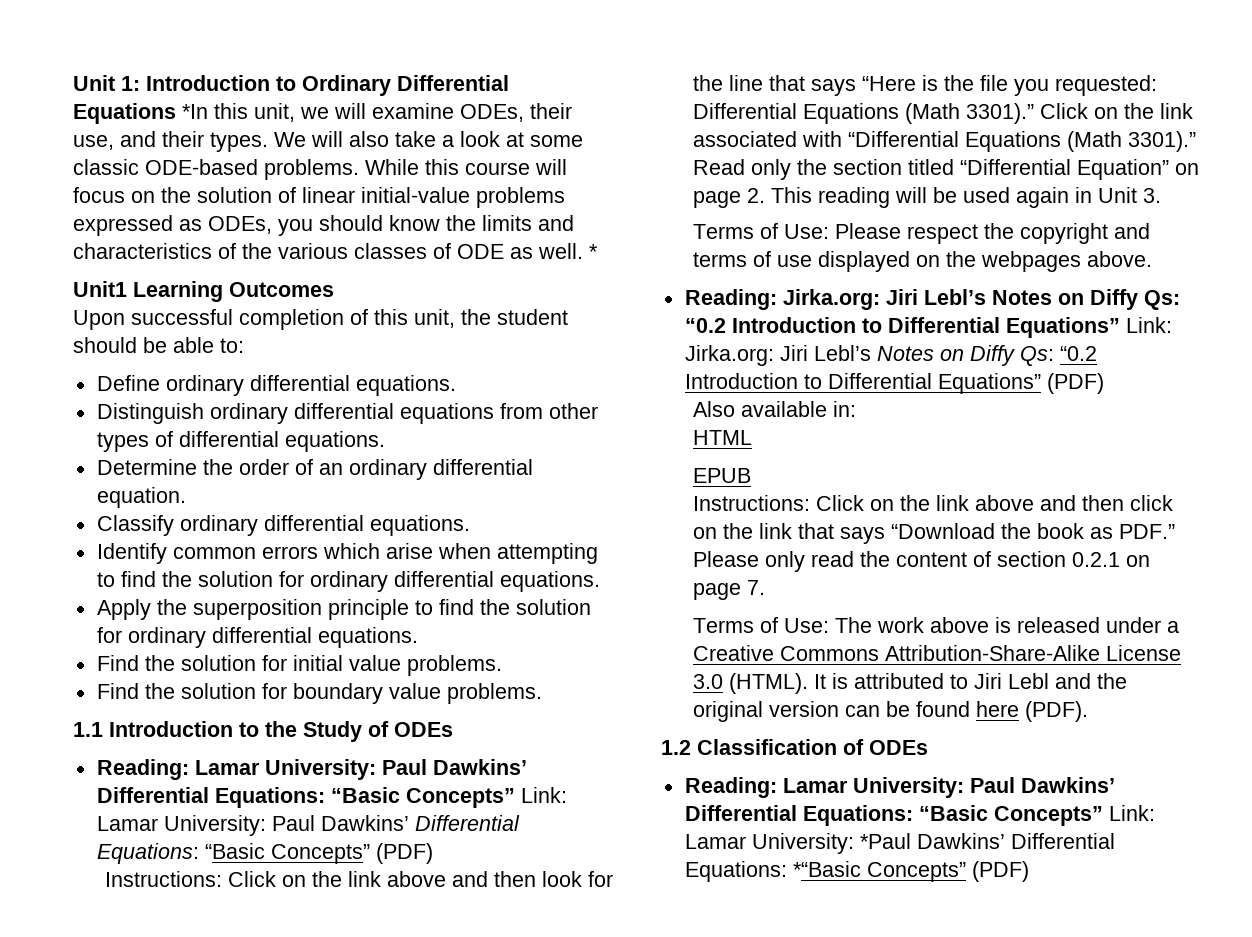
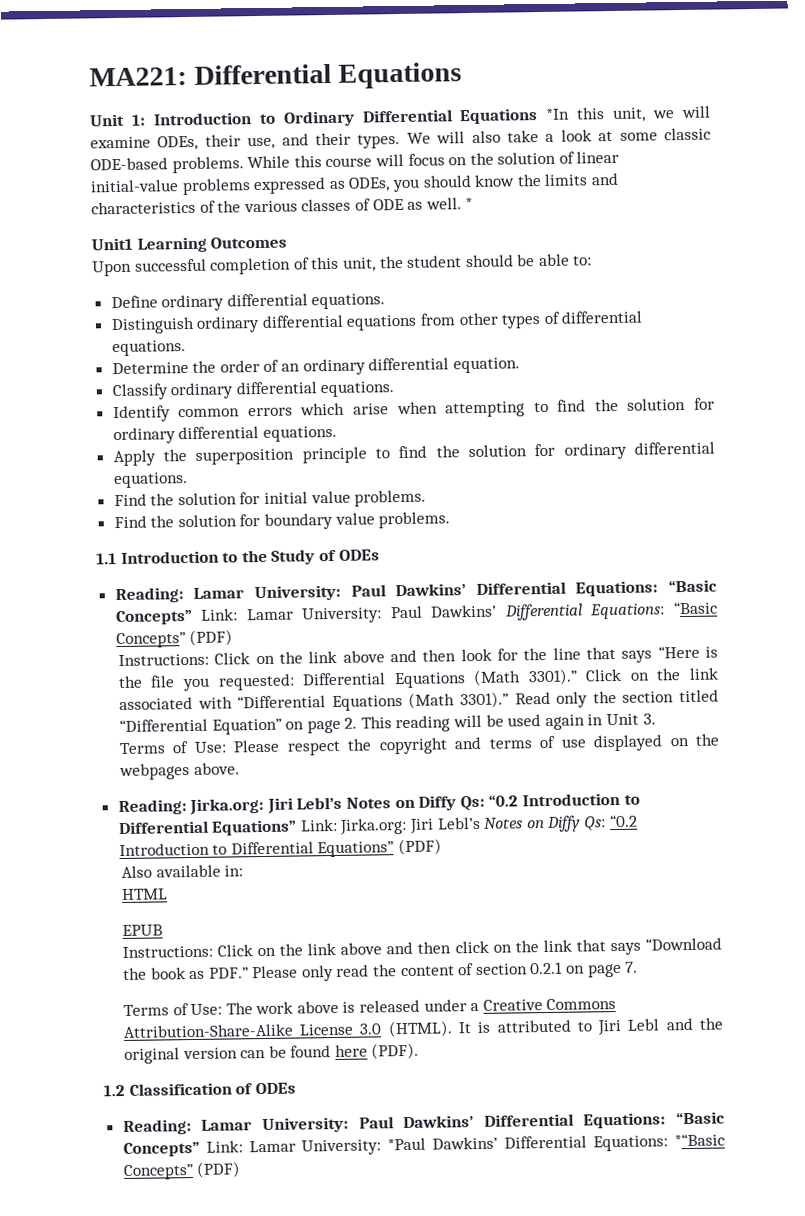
+ MA221: Differential Equations

